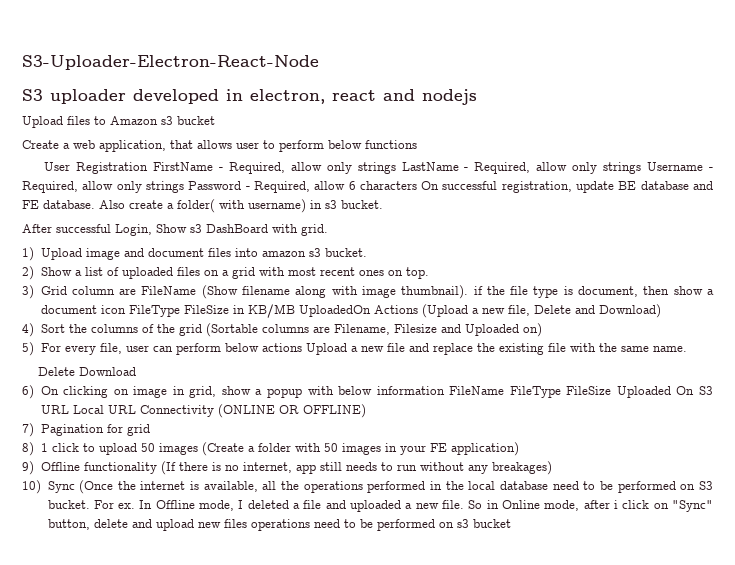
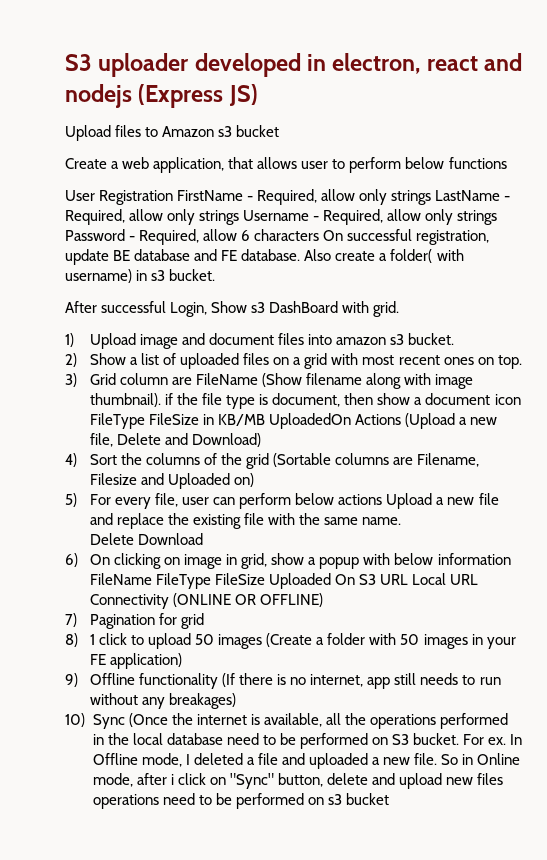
- S3-Uploader-Electron-React-Node
- S3 uploader developed in electron, react and nodejs
+ S3 uploader developed in electron, react and nodejs (Express JS)

